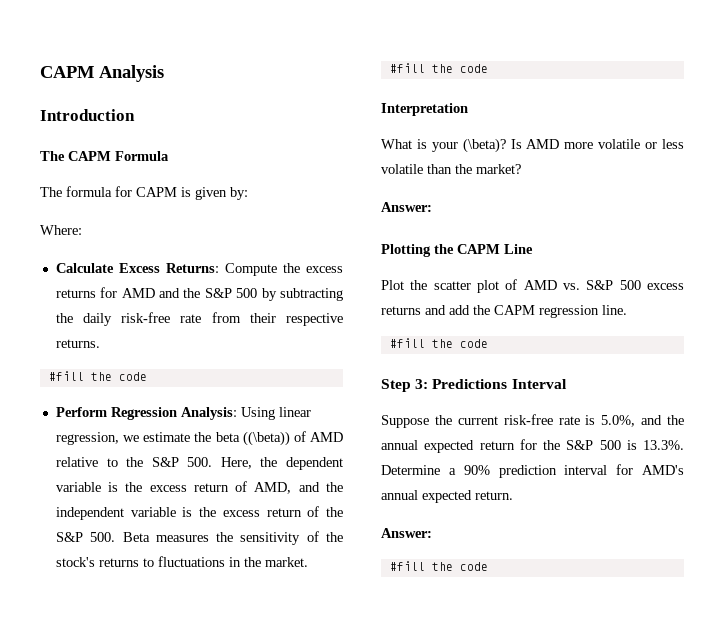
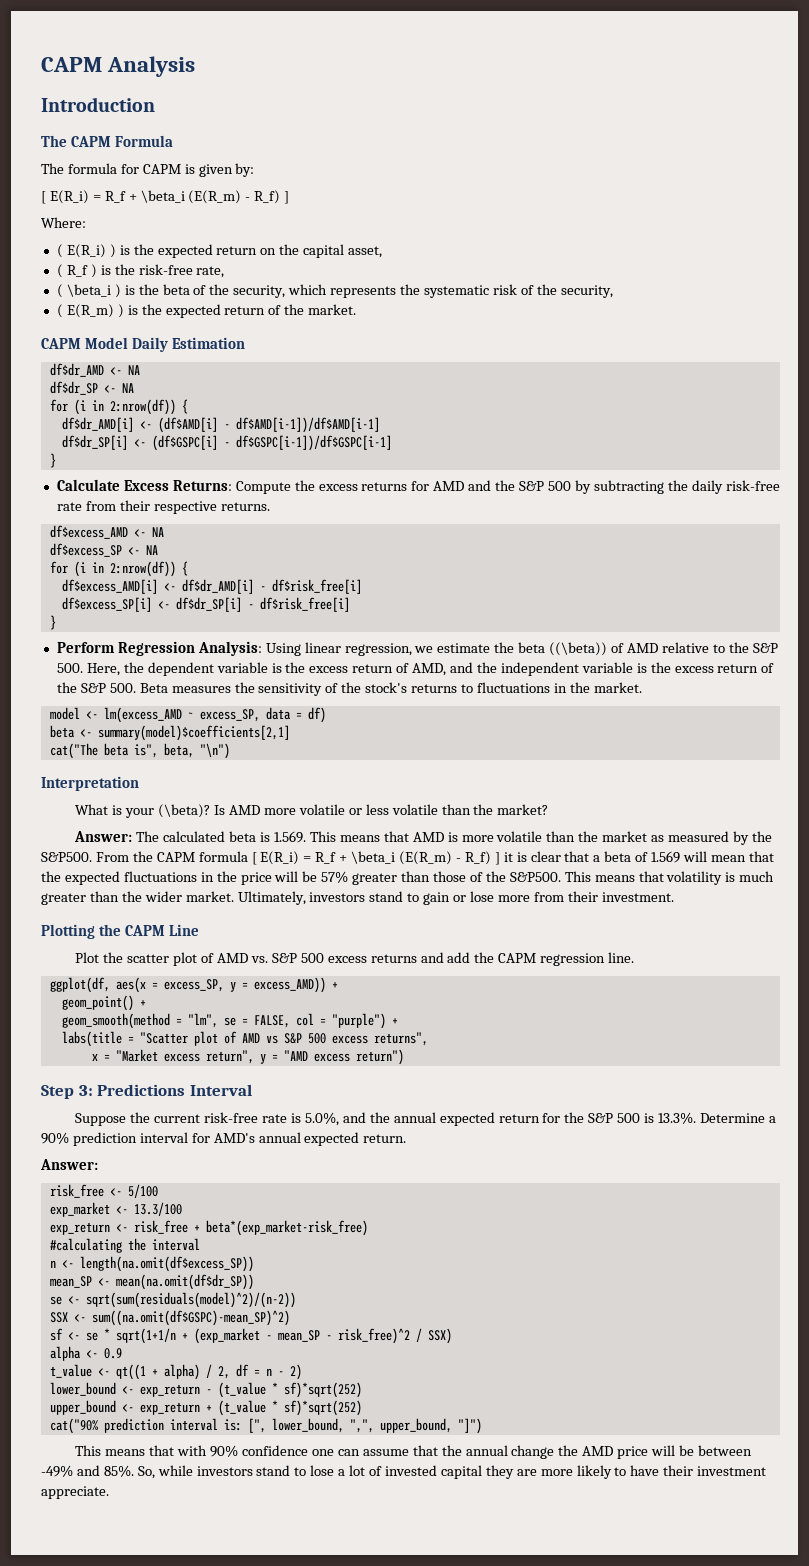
  The formula for CAPM is given by:
+ [ E(R_i) = R_f + \beta_i (E(R_m) - R_f) ]
  Where:
+ ( E(R_i) ) is the expected return on the capital asset,
+ ( R_f ) is the risk-free rate,
+ ( \beta_i ) is the beta of the security, which represents the systematic risk of the security,
+ ( E(R_m) ) is the expected return of the market.
+ CAPM Model Daily Estimation
+ df$dr_AMD <- NA
+ df$dr_SP <- NA
+ for (i in 2:nrow(df)) {
+ df$dr_AMD[i] <- (df$AMD[i] - df$AMD[i-1])/df$AMD[i-1]
+ df$dr_SP[i] <- (df$GSPC[i] - df$GSPC[i-1])/df$GSPC[i-1]
+ }
  Calculate Excess Returns: Compute the excess returns for AMD and the S&P 500 by subtracting the daily risk-free rate from their respective returns.
- #fill the code
+ df$excess_AMD <- NA
+ df$excess_SP <- NA
+ for (i in 2:nrow(df)) {
+ df$excess_AMD[i] <- df$dr_AMD[i] - df$risk_free[i]
+ df$excess_SP[i] <- df$dr_SP[i] - df$risk_free[i]
+ }
  Perform Regression Analysis: Using linear regression, we estimate the beta ((\beta)) of AMD relative to the S&P 500. Here, the dependent variable is the excess return of AMD, and the independent variable is the excess return of the S&P 500. Beta measures the sensitivity of the stock's returns to fluctuations in the market.
- #fill the code
+ model <- lm(excess_AMD ~ excess_SP, data = df)
+ beta <- summary(model)$coefficients[2,1]
+ cat("The beta is", beta, "\n")
  Is AMD more volatile or less volatile than the market?
- Answer:
+ Answer: The calculated beta is 1.569. This means that AMD is more volatile than the market as measured by the S&P500. From the CAPM formula [ E(R_i) = R_f + \beta_i (E(R_m) - R_f) ] it is clear that a beta of 1.569 will mean that the expected fluctuations in the price will be 57% greater than those of the S&P500. This means that volatility is much greater than the wider market. Ultimately, investors stand to gain or lose more from their investment.
  Plot the scatter plot of AMD vs. S&P 500 excess returns and add the CAPM regression line.
- #fill the code
+ ggplot(df, aes(x = excess_SP, y = excess_AMD)) +
+ geom_point() +
+ geom_smooth(method = "lm", se = FALSE, col = "purple") +
+ labs(title = "Scatter plot of AMD vs S&P 500 excess returns",
+ x = "Market excess return", y = "AMD excess return")
  Suppose the current risk-free rate is 5.0%, and the annual expected return for the S&P 500 is 13.3%. Determine a 90% prediction interval for AMD's annual expected return.
  Answer:
- #fill the code
+ risk_free <- 5/100
+ exp_market <- 13.3/100
+ exp_return <- risk_free + beta*(exp_market-risk_free)
+ #calculating the interval
+ n <- length(na.omit(df$excess_SP))
+ mean_SP <- mean(na.omit(df$dr_SP))
+ se <- sqrt(sum(residuals(model)^2)/(n-2))
+ SSX <- sum((na.omit(df$GSPC)-mean_SP)^2)
+ sf <- se * sqrt(1+1/n + (exp_market - mean_SP - risk_free)^2 / SSX)
+ alpha <- 0.9
+ t_value <- qt((1 + alpha) / 2, df = n - 2)
+ lower_bound <- exp_return - (t_value * sf)*sqrt(252)
+ upper_bound <- exp_return + (t_value * sf)*sqrt(252)
+ cat("90% prediction interval is: [", lower_bound, ",", upper_bound, "]")
+ This means that with 90% confidence one can assume that the annual change the AMD price will be between -49% and 85%. So, while investors stand to lose a lot of invested capital they are more likely to have their investment appreciate.

